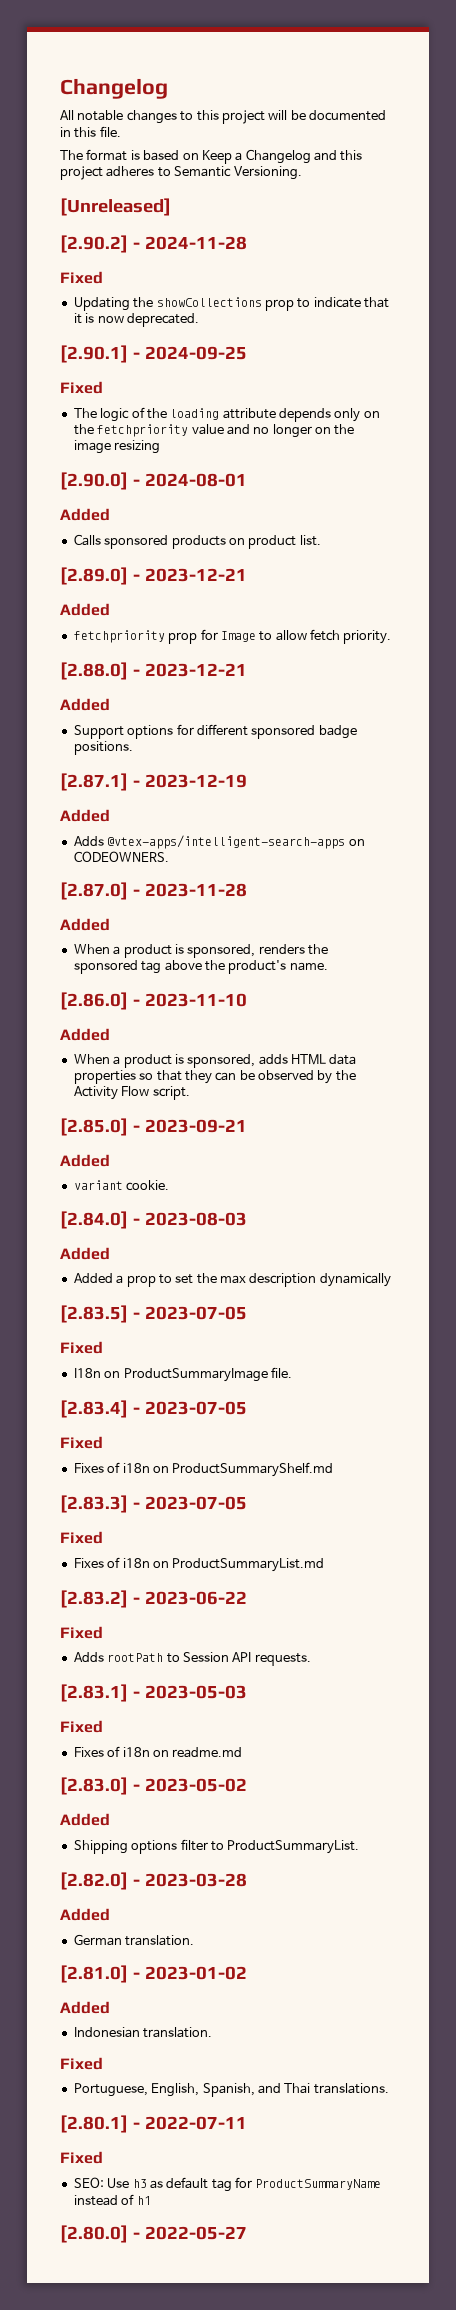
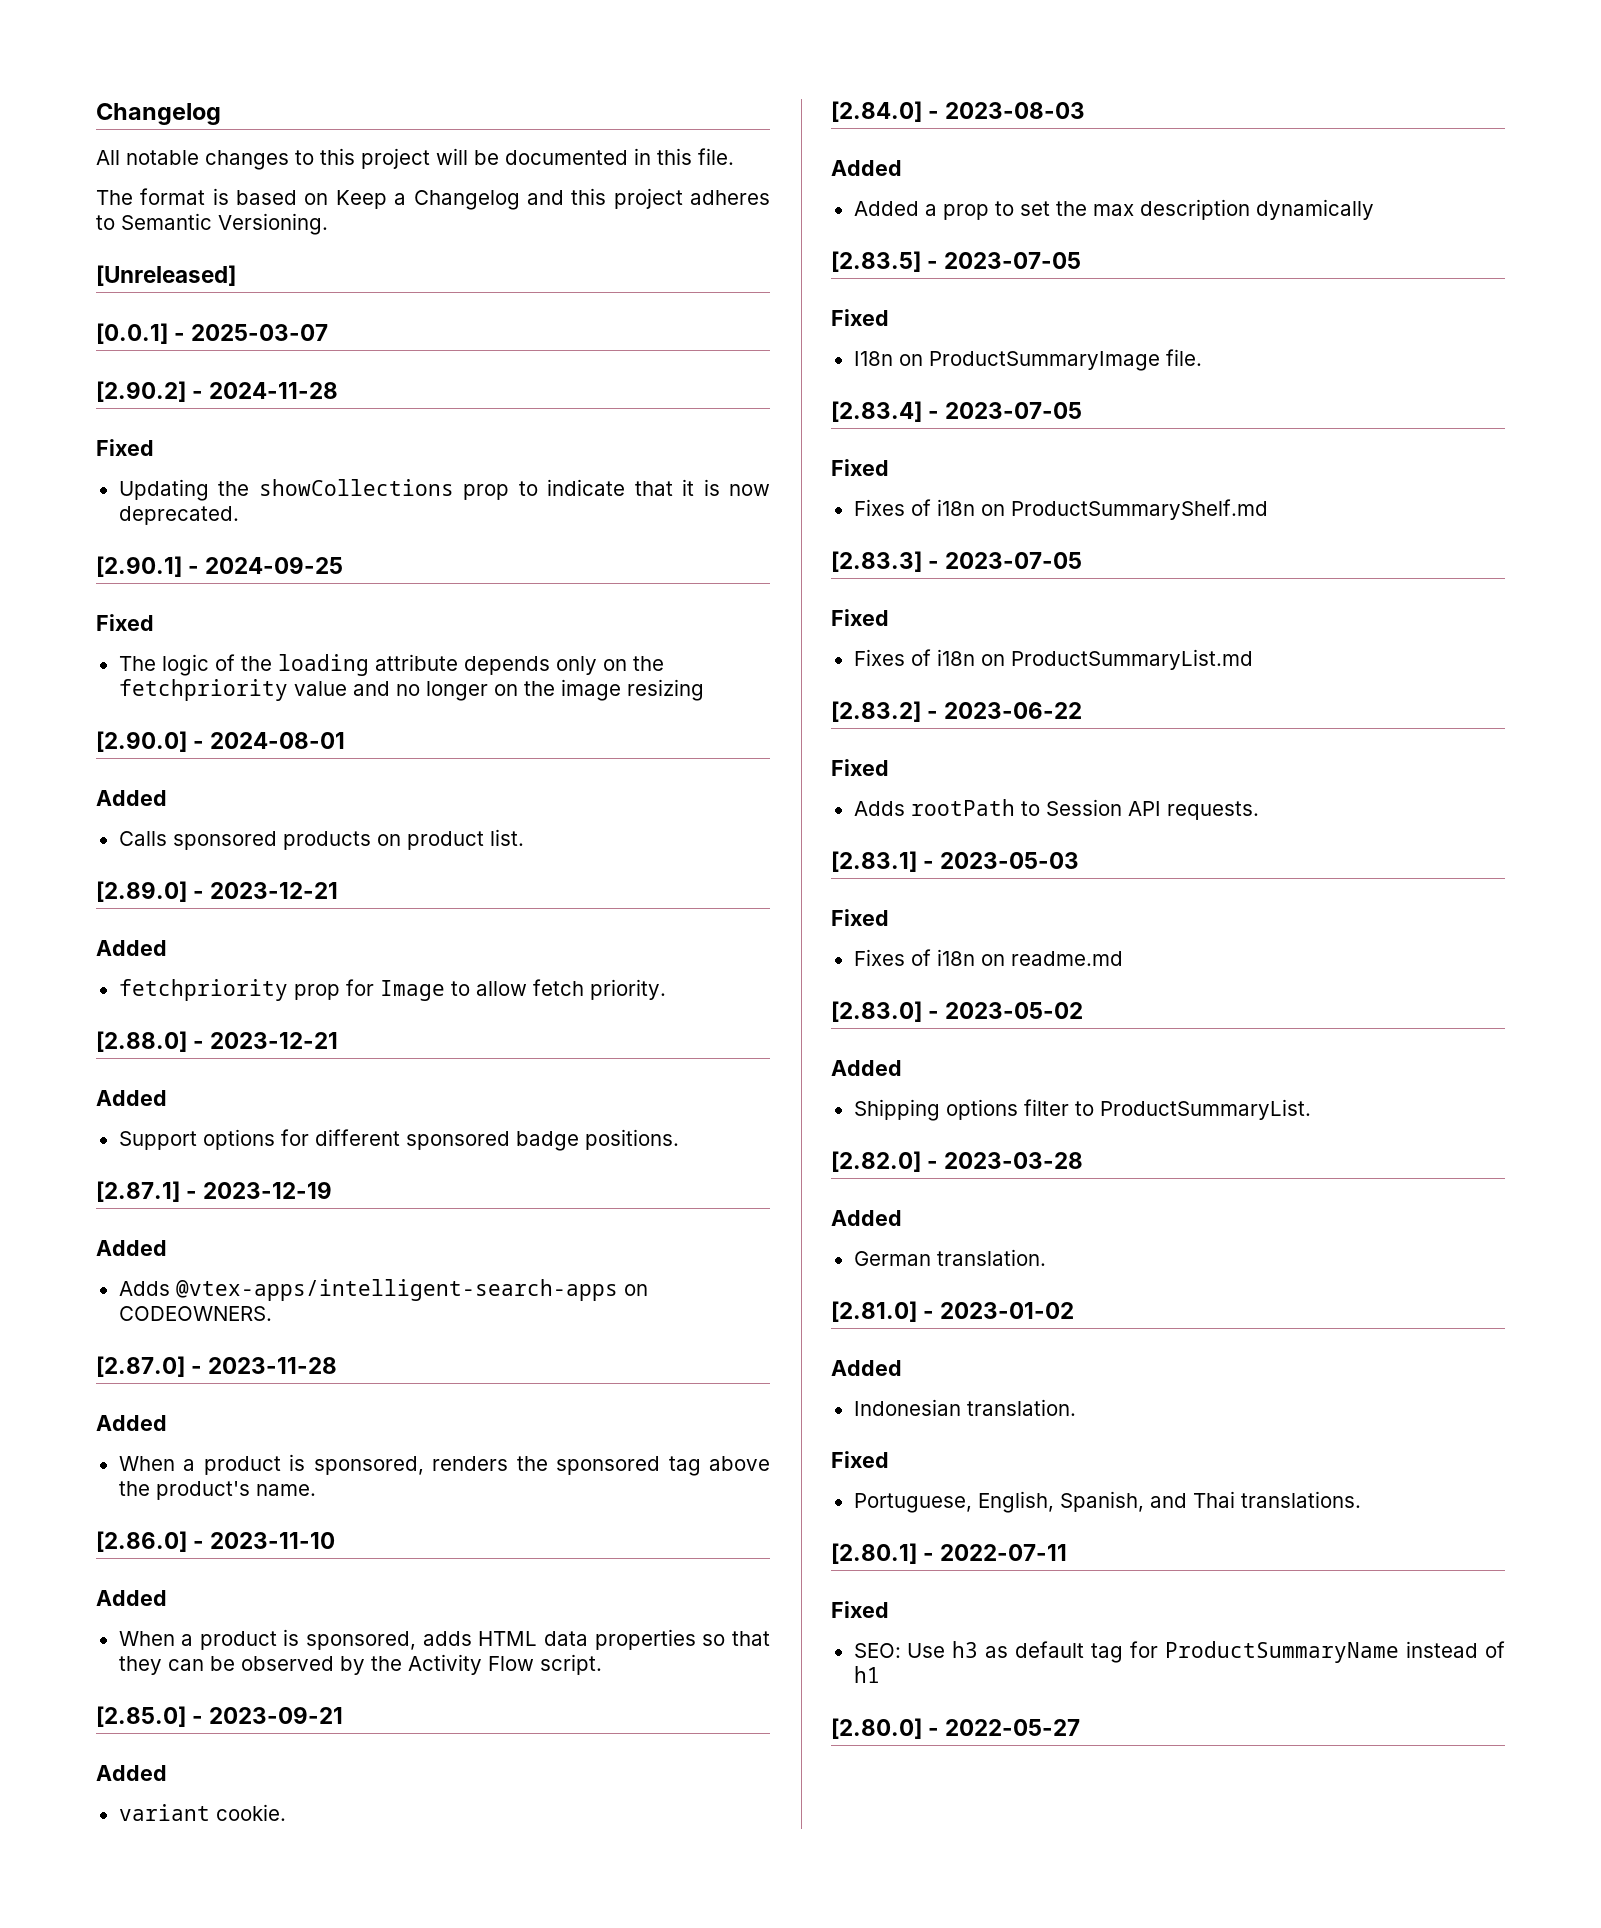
+ [0.0.1] - 2025-03-07

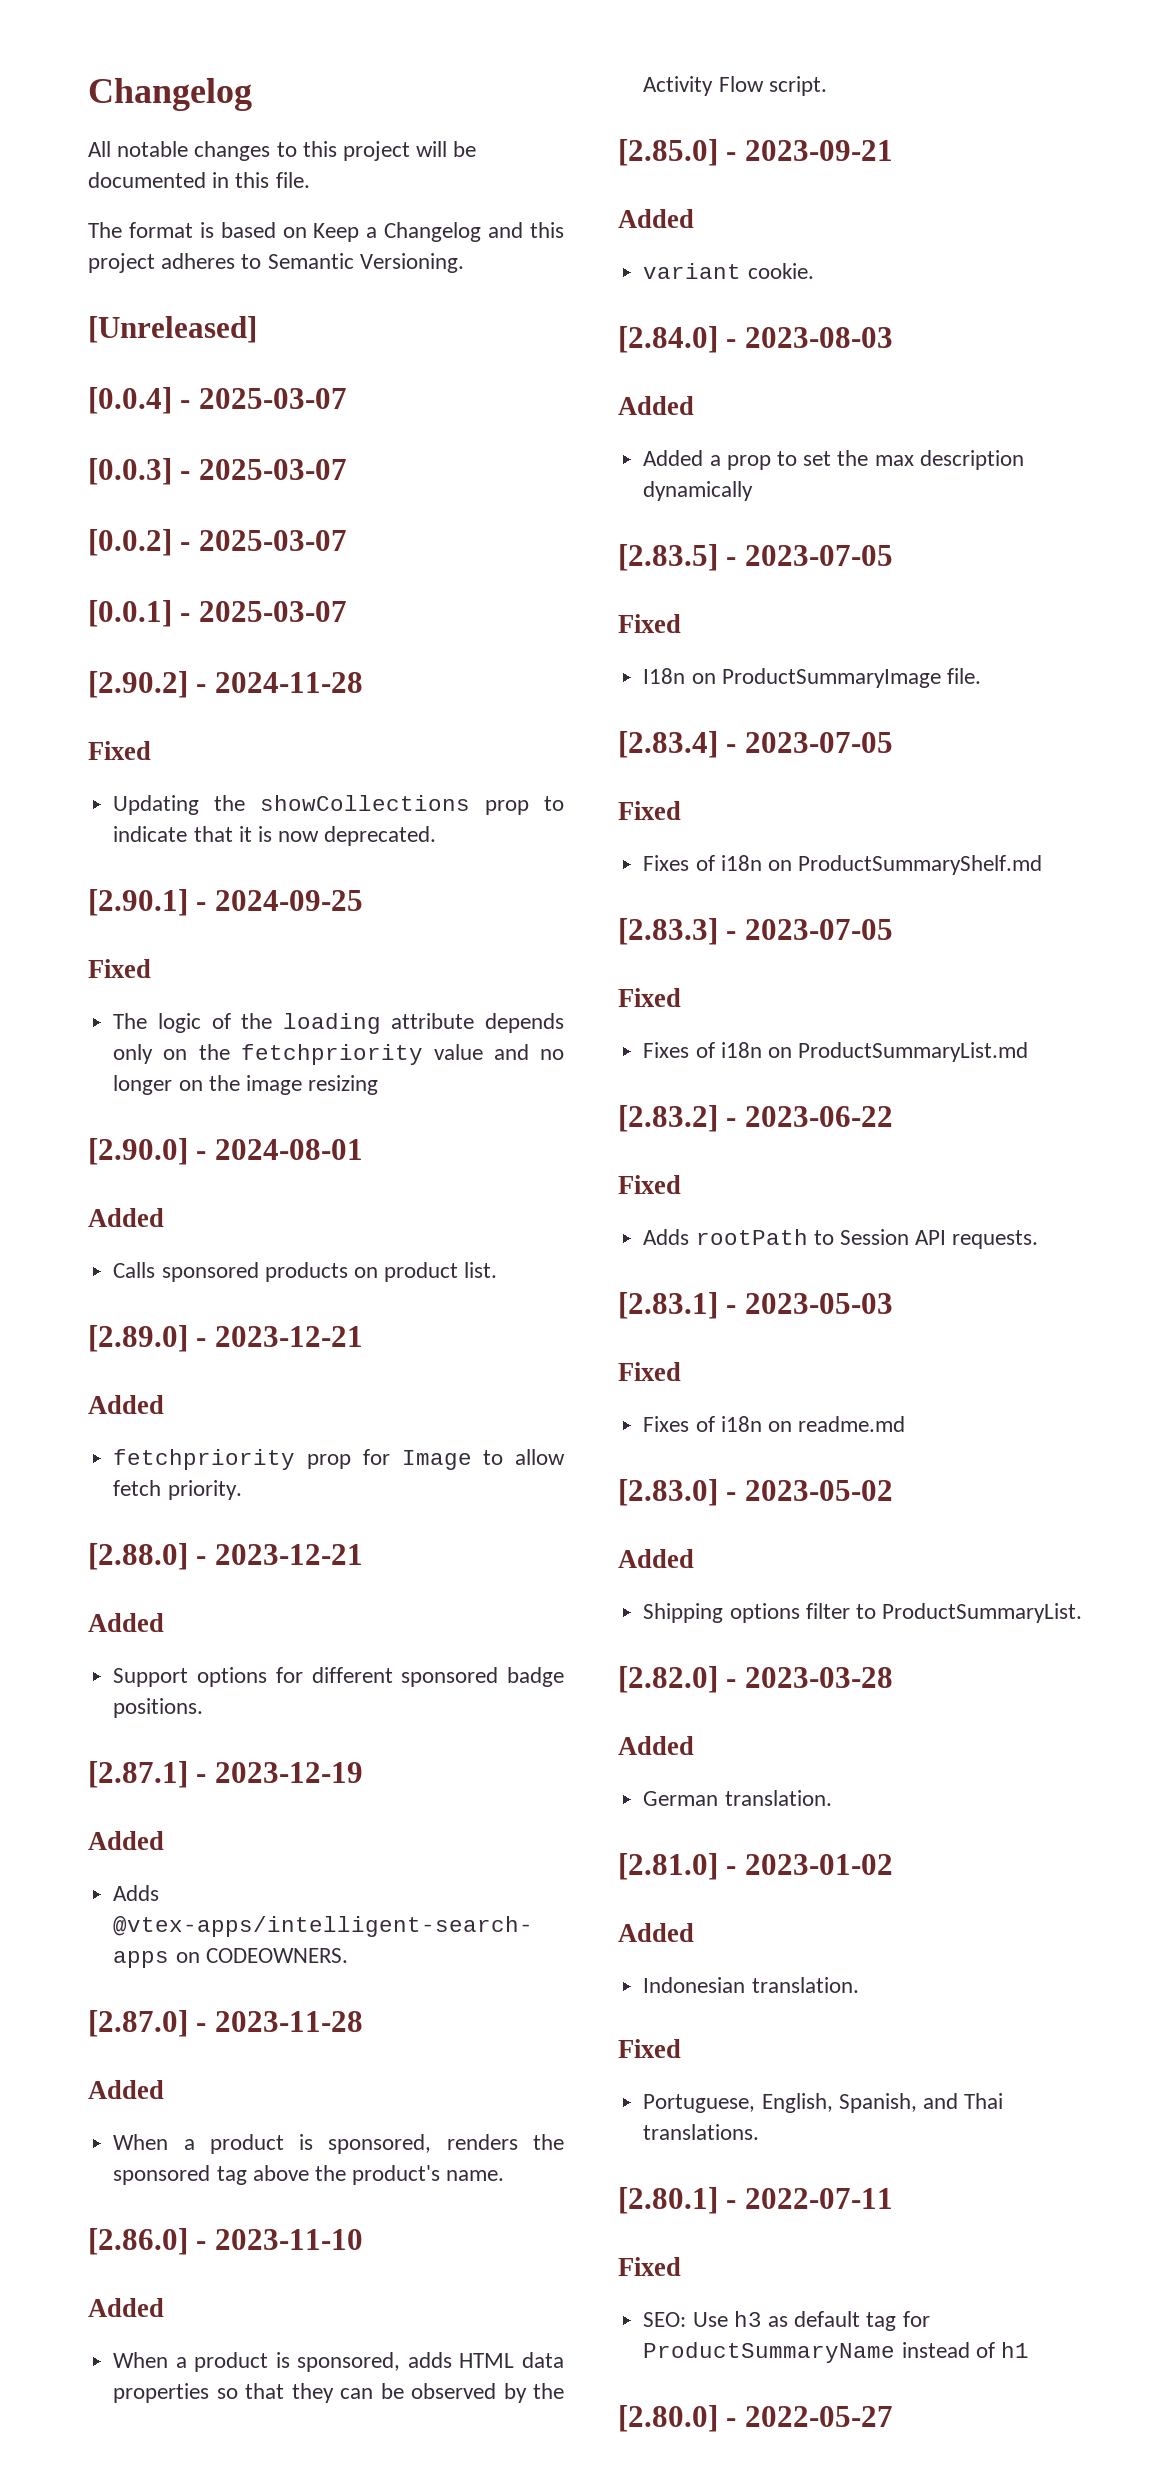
+ [0.0.4] - 2025-03-07
+ [0.0.3] - 2025-03-07
+ [0.0.2] - 2025-03-07

